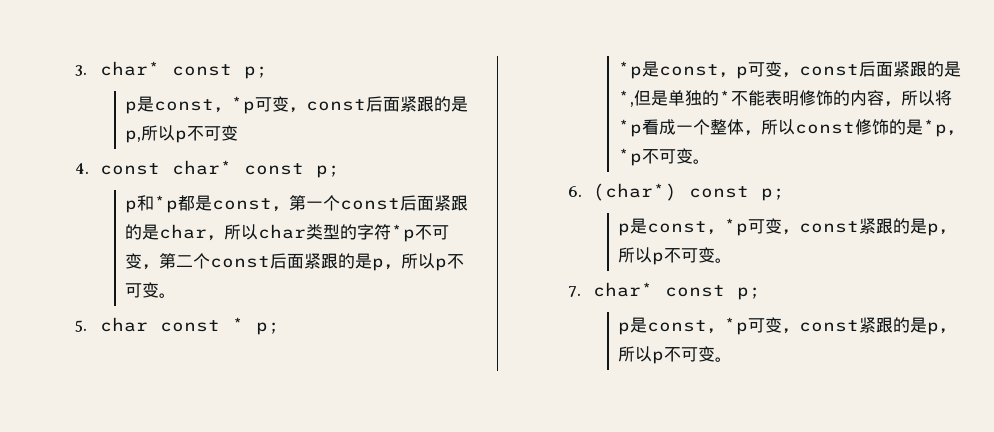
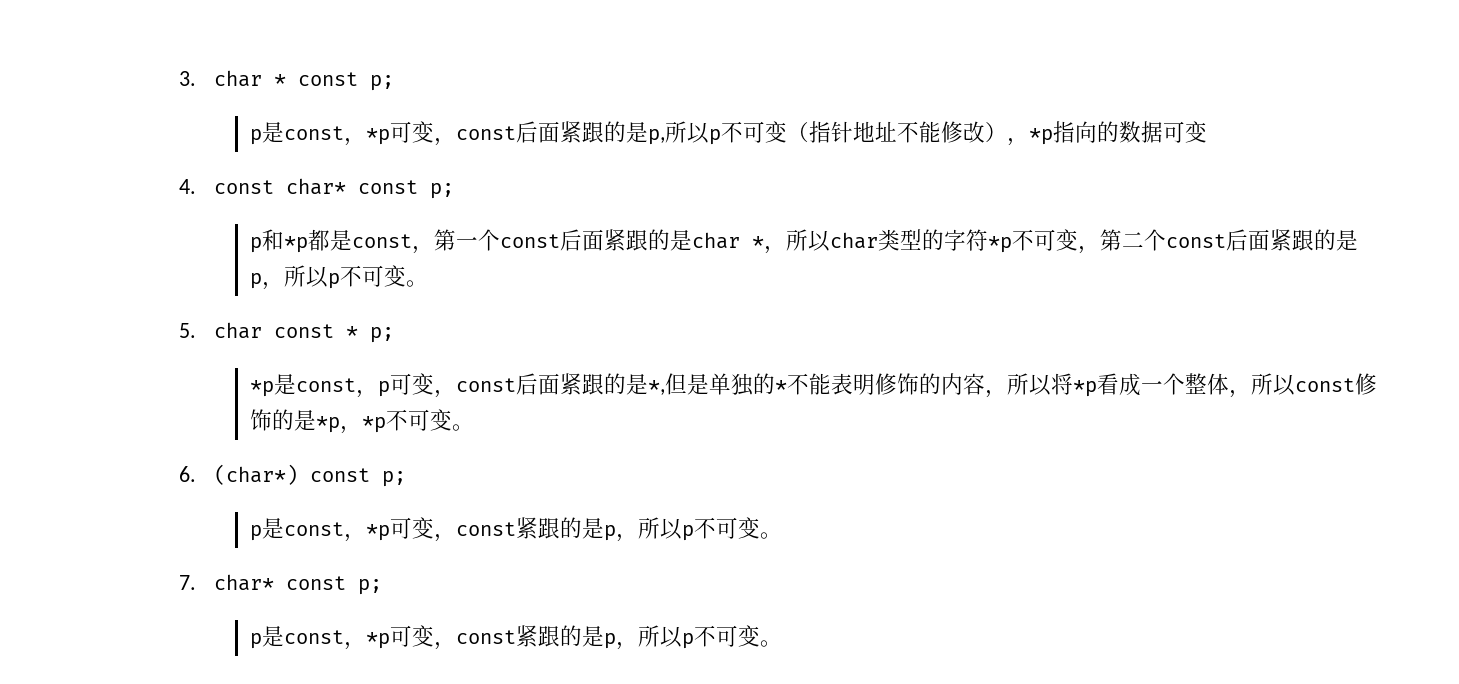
- 3. char* const p;
+ 3. char * const p;
- p是const，*p可变，const后面紧跟的是p,所以p不可变
+ p是const，*p可变，const后面紧跟的是p,所以p不可变（指针地址不能修改），*p指向的数据可变
- p和*p都是const，第一个const后面紧跟的是char，所以char类型的字符*p不可变，第二个const后面紧跟的是p，所以p不可变。
+ p和*p都是const，第一个const后面紧跟的是char *，所以char类型的字符*p不可变，第二个const后面紧跟的是p，所以p不可变。

